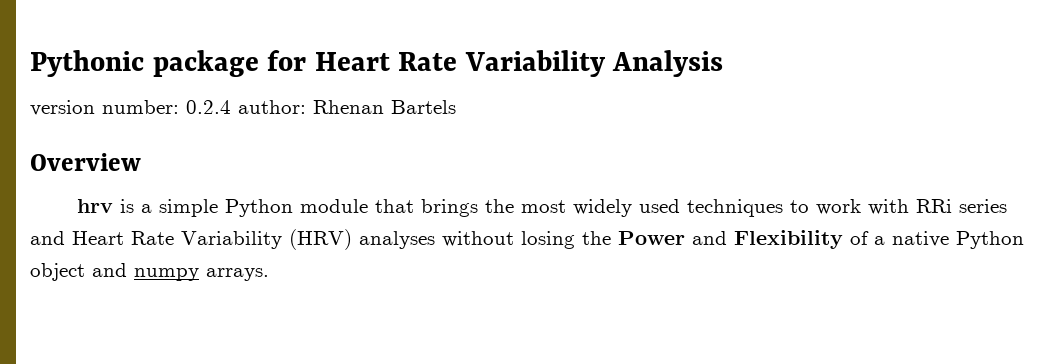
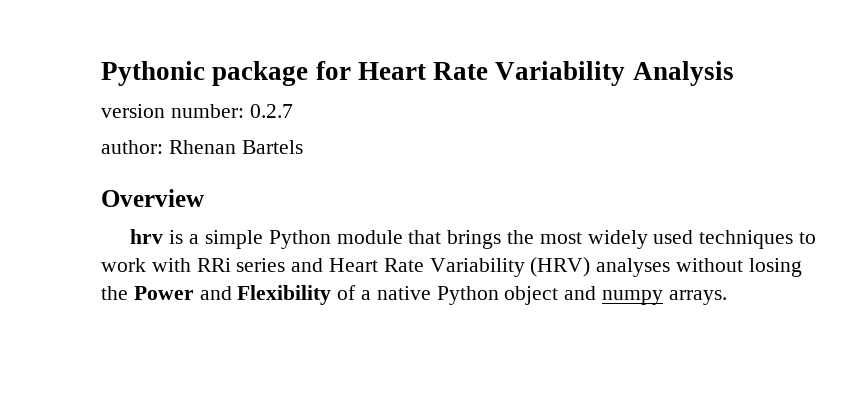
- version number: 0.2.4 author: Rhenan Bartels
+ version number: 0.2.7
+ author: Rhenan Bartels

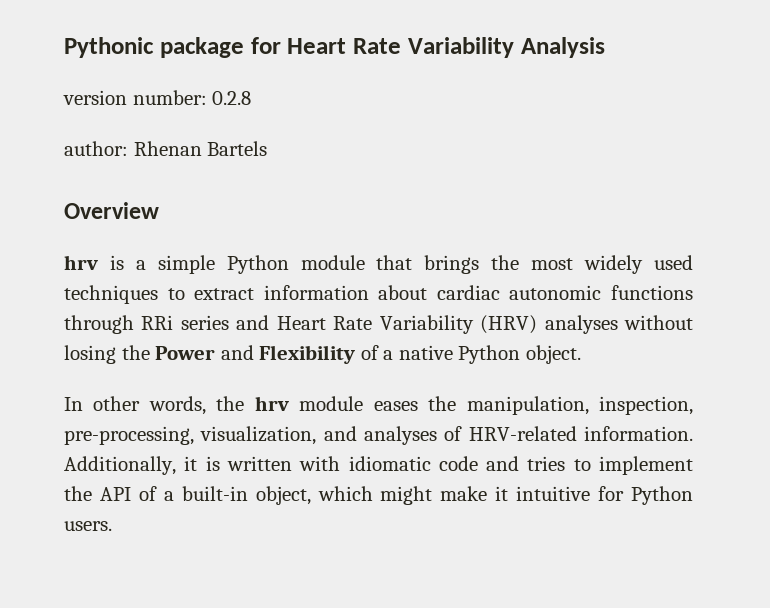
- version number: 0.2.7
+ version number: 0.2.8
- hrv is a simple Python module that brings the most widely used techniques to work with RRi series and Heart Rate Variability (HRV) analyses without losing the Power and Flexibility of a native Python object and numpy arrays.
+ hrv is a simple Python module that brings the most widely used techniques to extract information about cardiac autonomic functions through RRi series and Heart Rate Variability (HRV) analyses without losing the Power and Flexibility of a native Python object.
+ In other words, the hrv module eases the manipulation, inspection, pre-processing, visualization, and analyses of HRV-related information. Additionally, it is written with idiomatic code and tries to implement the API of a built-in object, which might make it intuitive for Python users.

